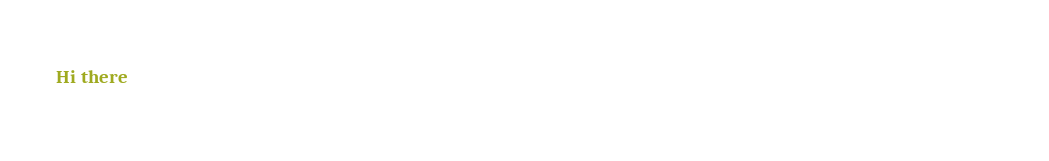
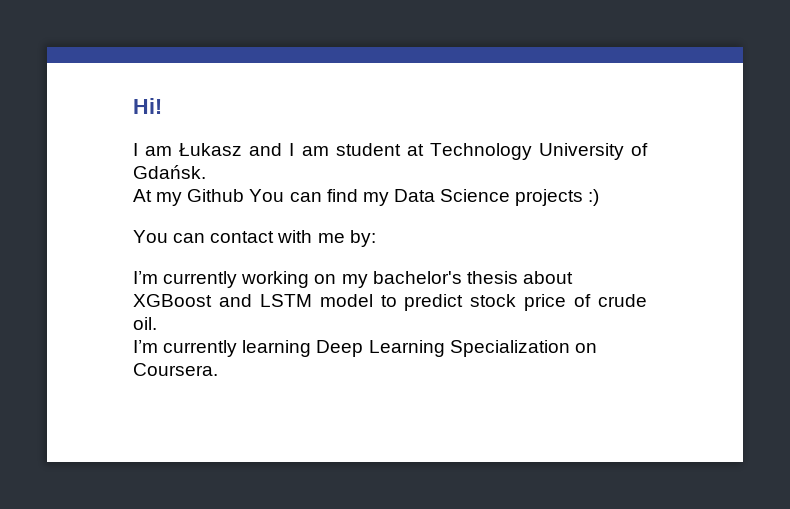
- Hi there
+ Hi!
+ I am Łukasz and I am student at Technology University of Gdańsk.
+ At my Github You can find my Data Science projects :)
+ You can contact with me by:
+ I’m currently working on my bachelor's thesis about XGBoost and LSTM model to predict stock price of crude oil.
+ I’m currently learning Deep Learning Specialization on Coursera.

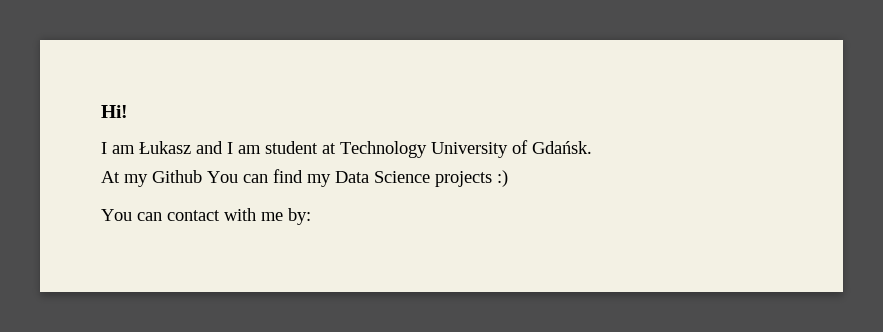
- I’m currently working on my bachelor's thesis about XGBoost and LSTM model to predict stock price of crude oil.
- I’m currently learning Deep Learning Specialization on Coursera.

